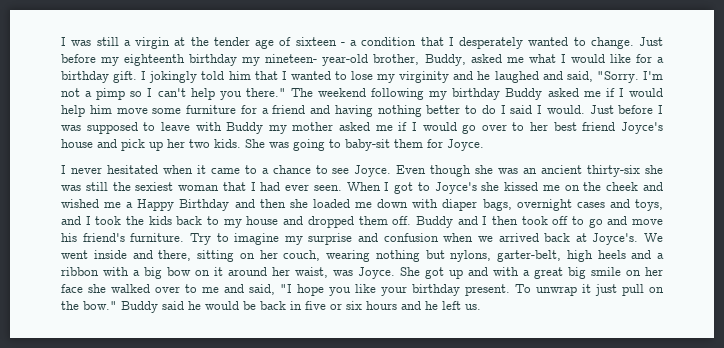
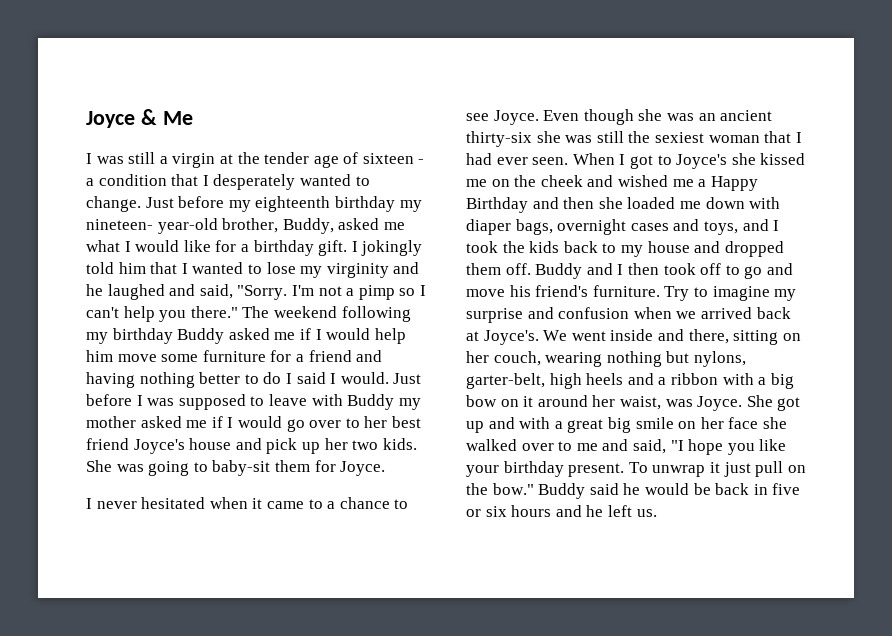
+ Joyce & Me

